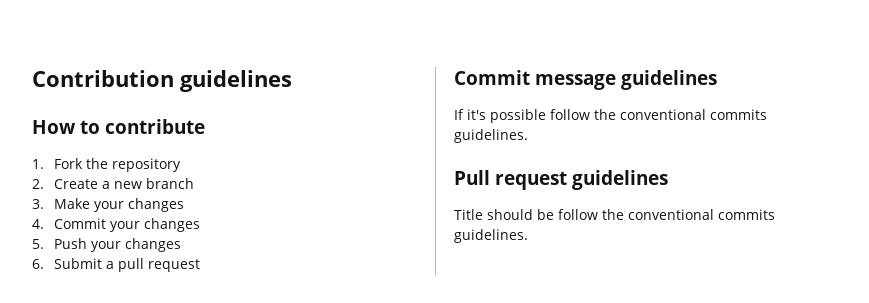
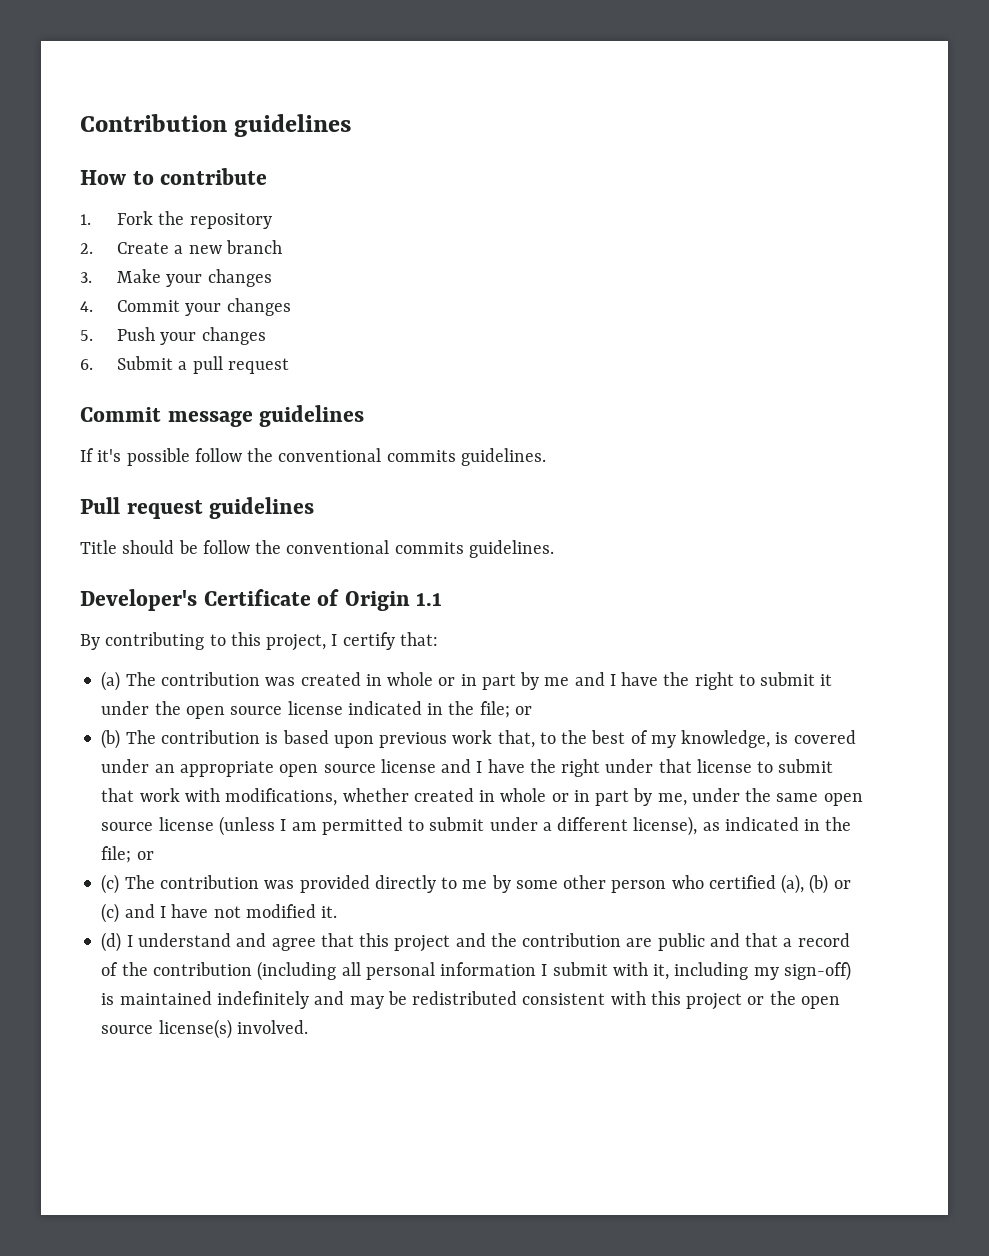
+ Developer's Certificate of Origin 1.1
+ By contributing to this project, I certify that:
+ (a) The contribution was created in whole or in part by me and I have the right to submit it under the open source license indicated in the file; or
+ (b) The contribution is based upon previous work that, to the best of my knowledge, is covered under an appropriate open source license and I have the right under that license to submit that work with modifications, whether created in whole or in part by me, under the same open source license (unless I am permitted to submit under a different license), as indicated in the file; or
+ (c) The contribution was provided directly to me by some other person who certified (a), (b) or (c) and I have not modified it.
+ (d) I understand and agree that this project and the contribution are public and that a record of the contribution (including all personal information I submit with it, including my sign-off) is maintained indefinitely and may be redistributed consistent with this project or the open source license(s) involved.

